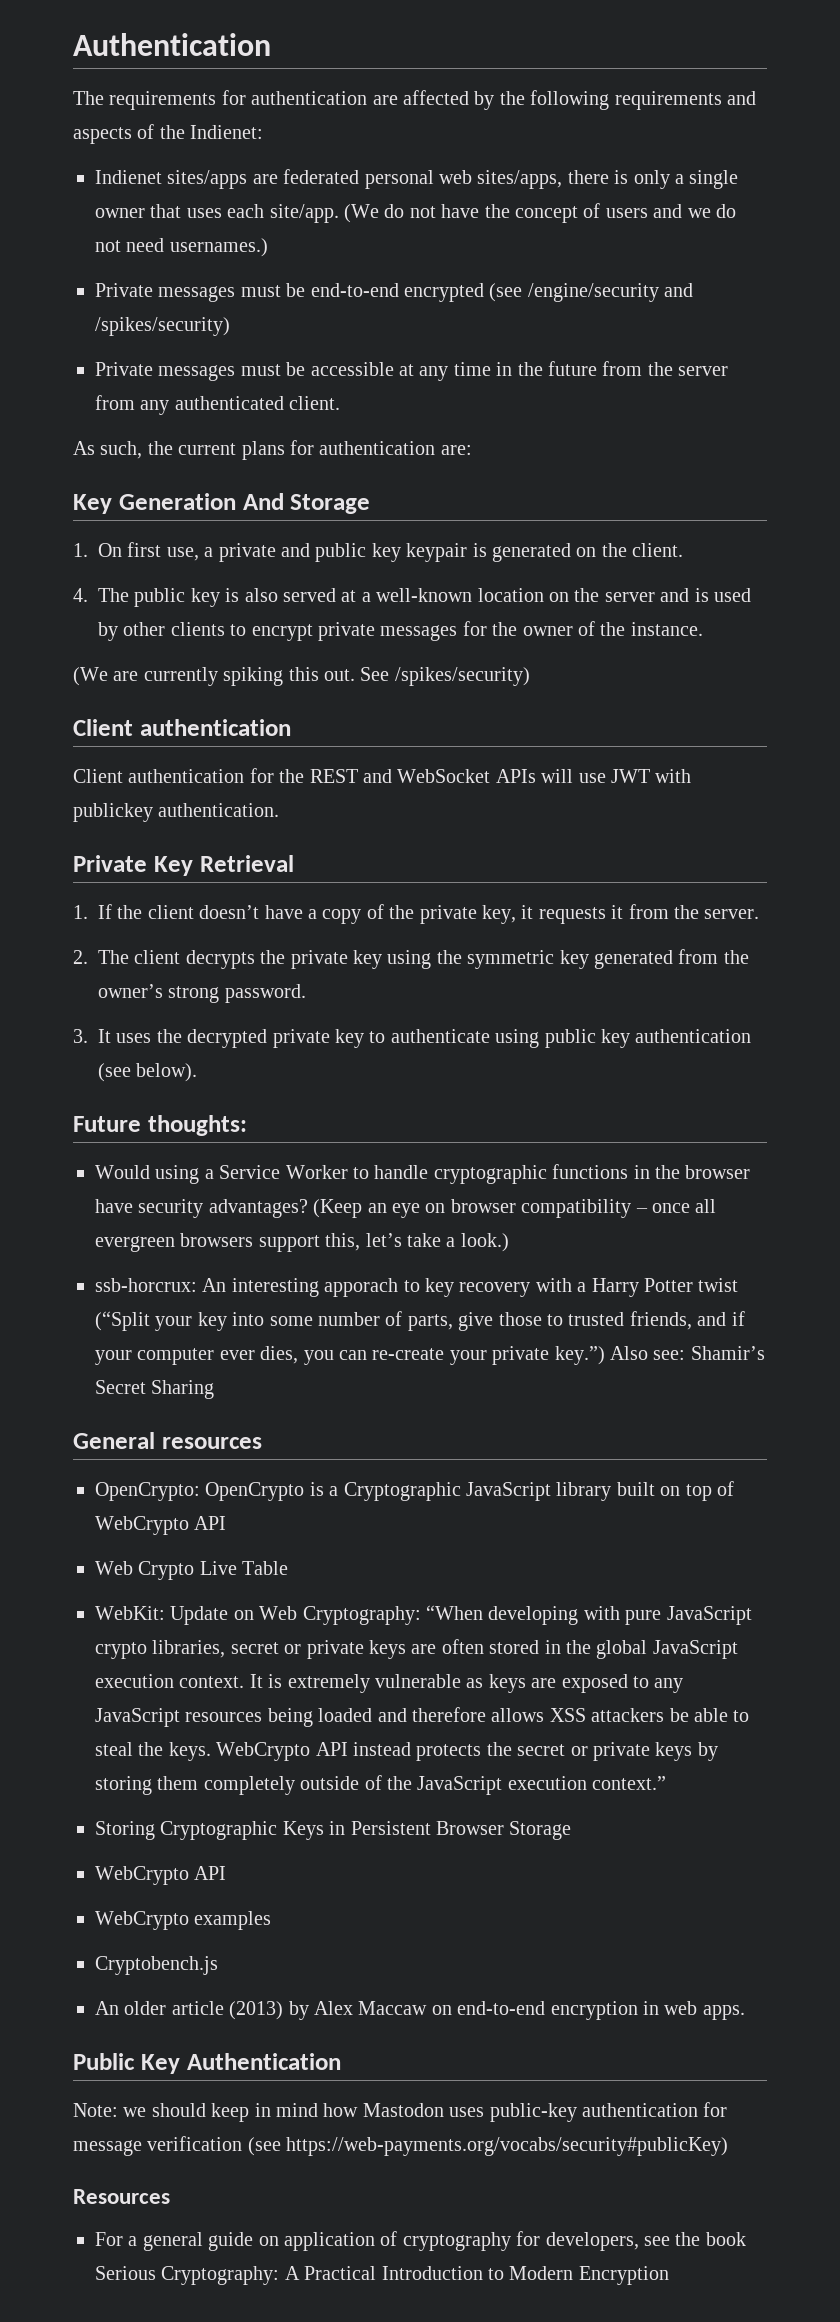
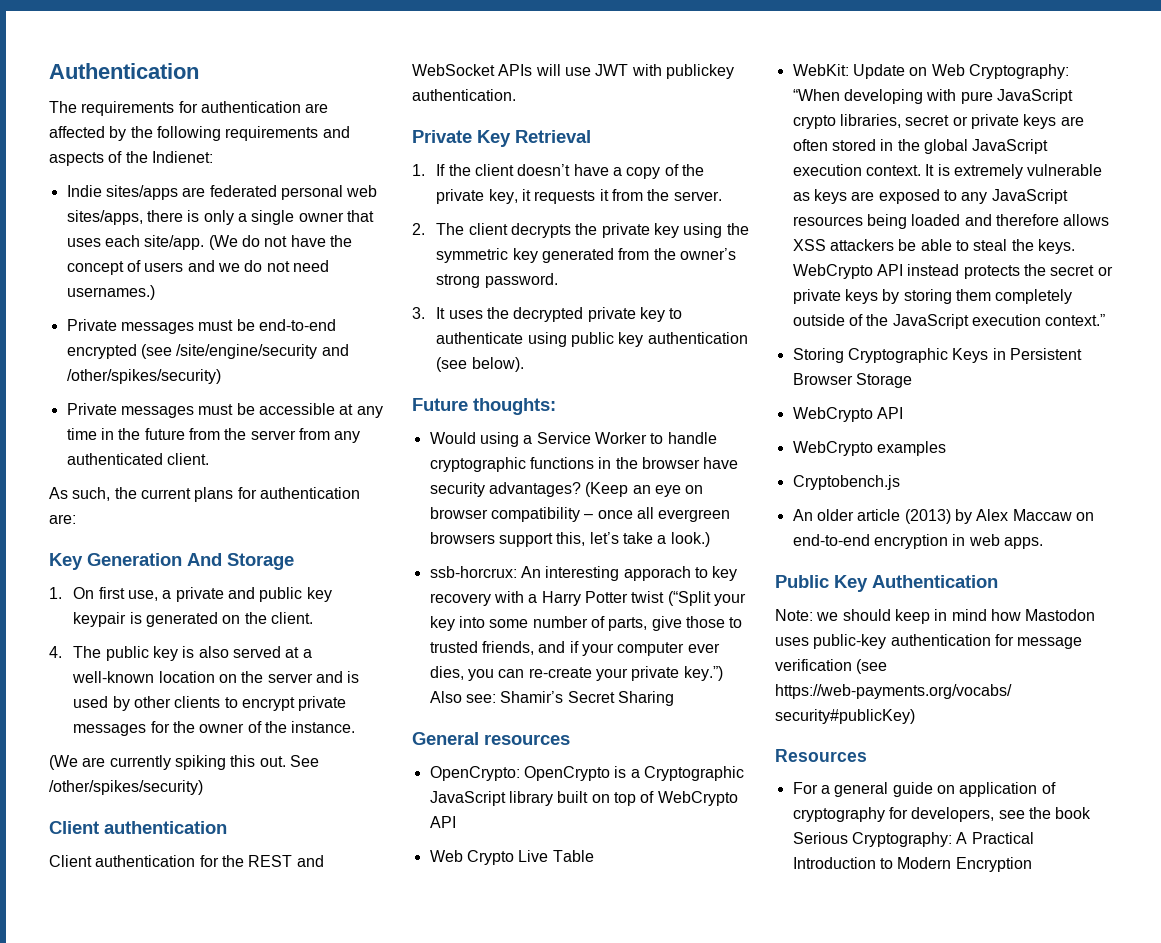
- Indienet sites/apps are federated personal web sites/apps, there is only a single owner that uses each site/app.
+ Indie sites/apps are federated personal web sites/apps, there is only a single owner that uses each site/app.
- Private messages must be end-to-end encrypted (see /engine/security and /spikes/security)
+ Private messages must be end-to-end encrypted (see /site/engine/security and /other/spikes/security)
- See /spikes/security)
+ See /other/spikes/security)

